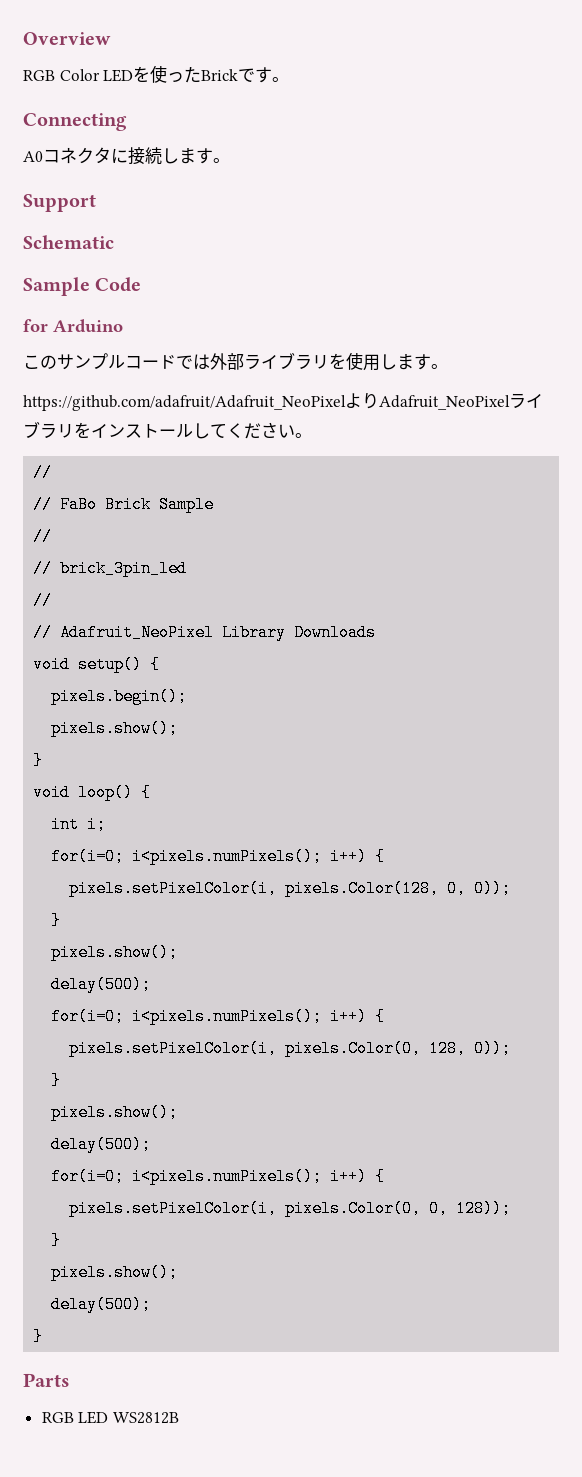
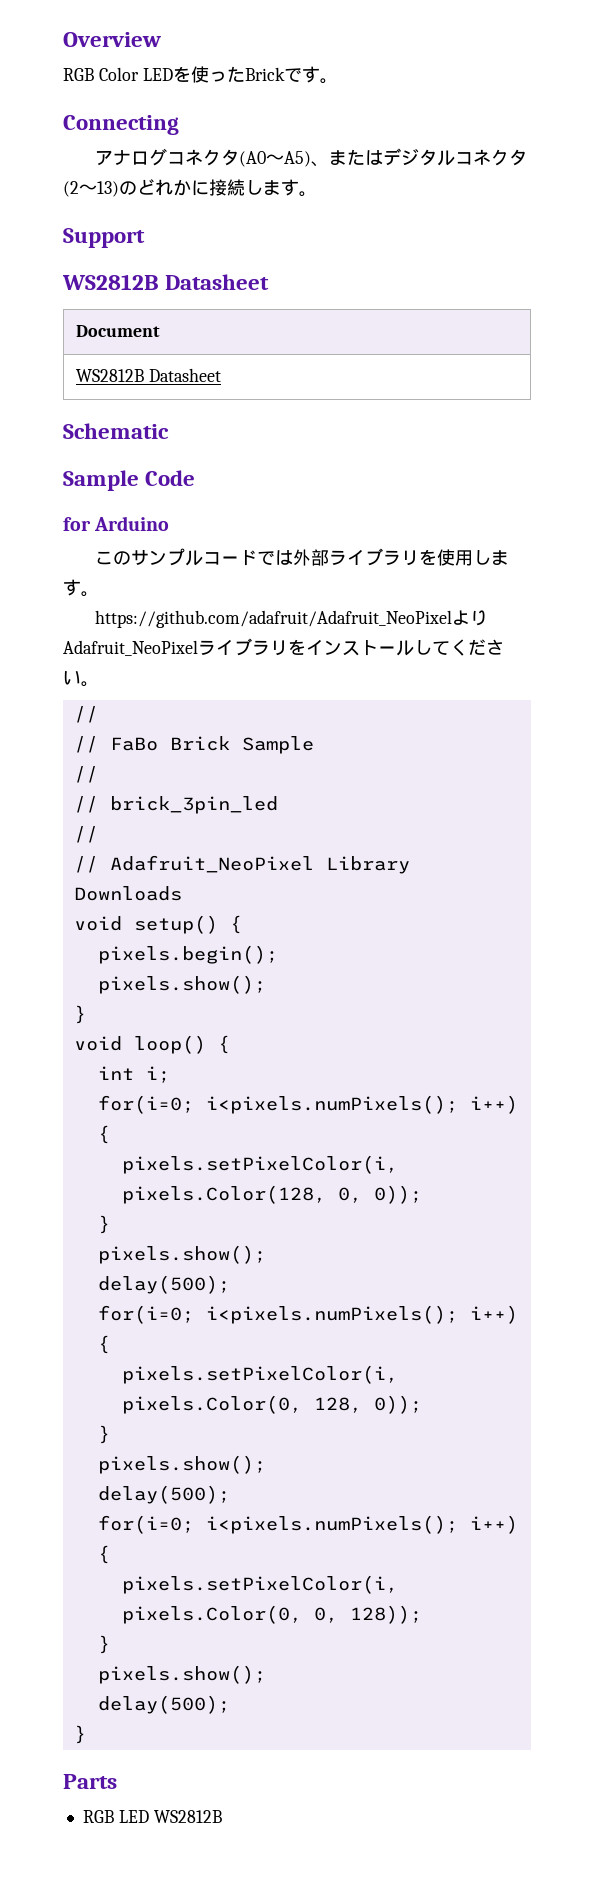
- A0コネクタに接続します。
+ アナログコネクタ(A0〜A5)、またはデジタルコネクタ(2〜13)のどれかに接続します。
  Support
+ WS2812B Datasheet
+ Document
+ WS2812B Datasheet

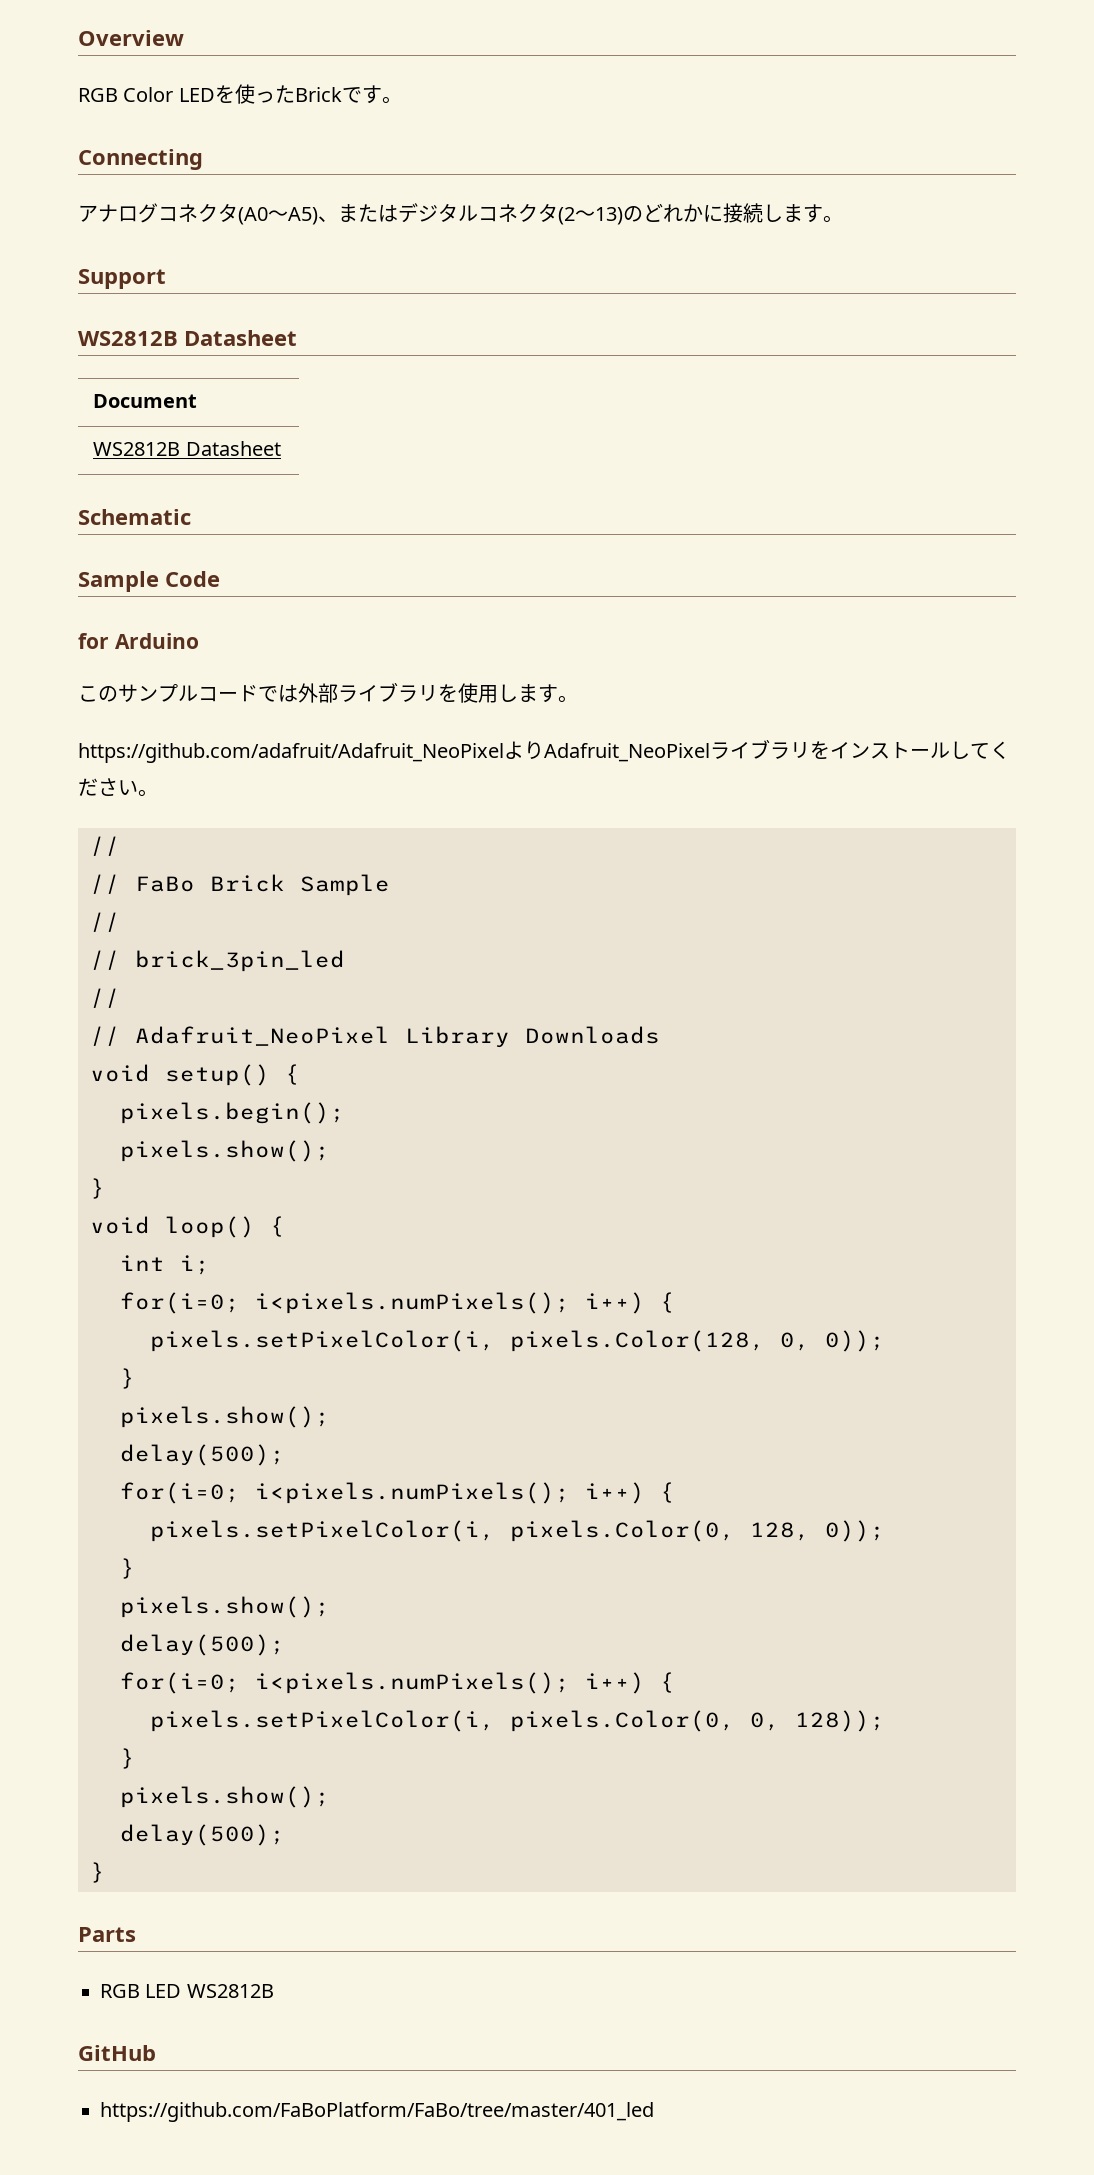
+ GitHub
+ https://github.com/FaBoPlatform/FaBo/tree/master/401_led

